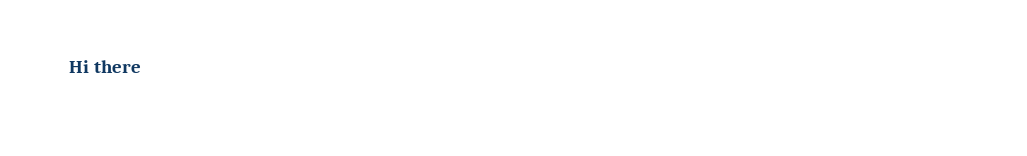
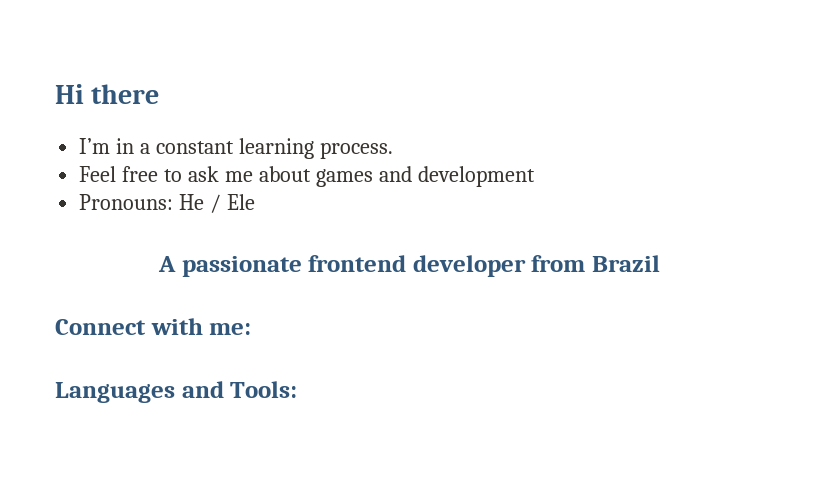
+ I’m in a constant learning process.
+ Feel free to ask me about games and development
+ Pronouns: He / Ele
+ A passionate frontend developer from Brazil
+ Connect with me:
+ Languages and Tools:

